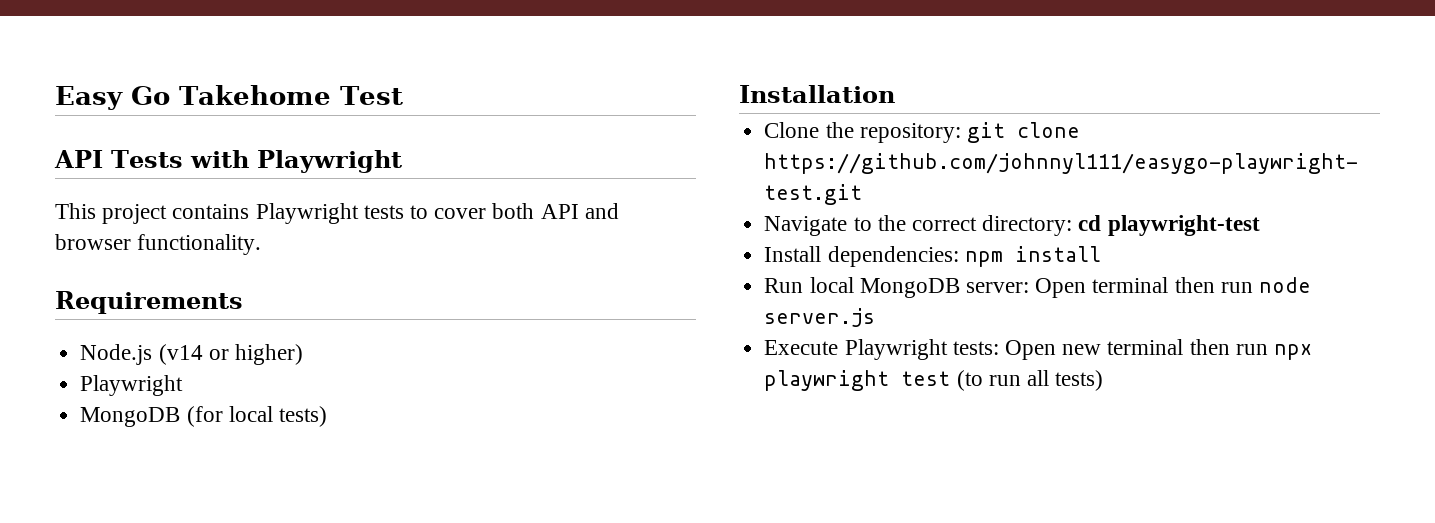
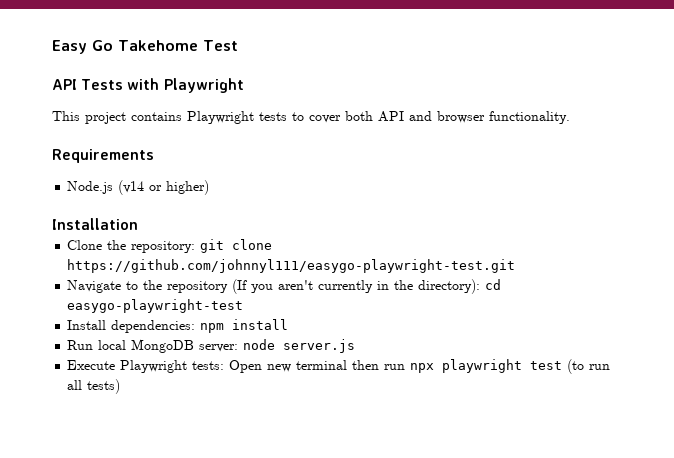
  Node.js (v14 or higher)
- Playwright
- MongoDB (for local tests)
- Navigate to the correct directory: cd playwright-test
+ Navigate to the repository (If you aren't currently in the directory): cd easygo-playwright-test
- Run local MongoDB server: Open terminal then run node server.js
+ Run local MongoDB server: node server.js

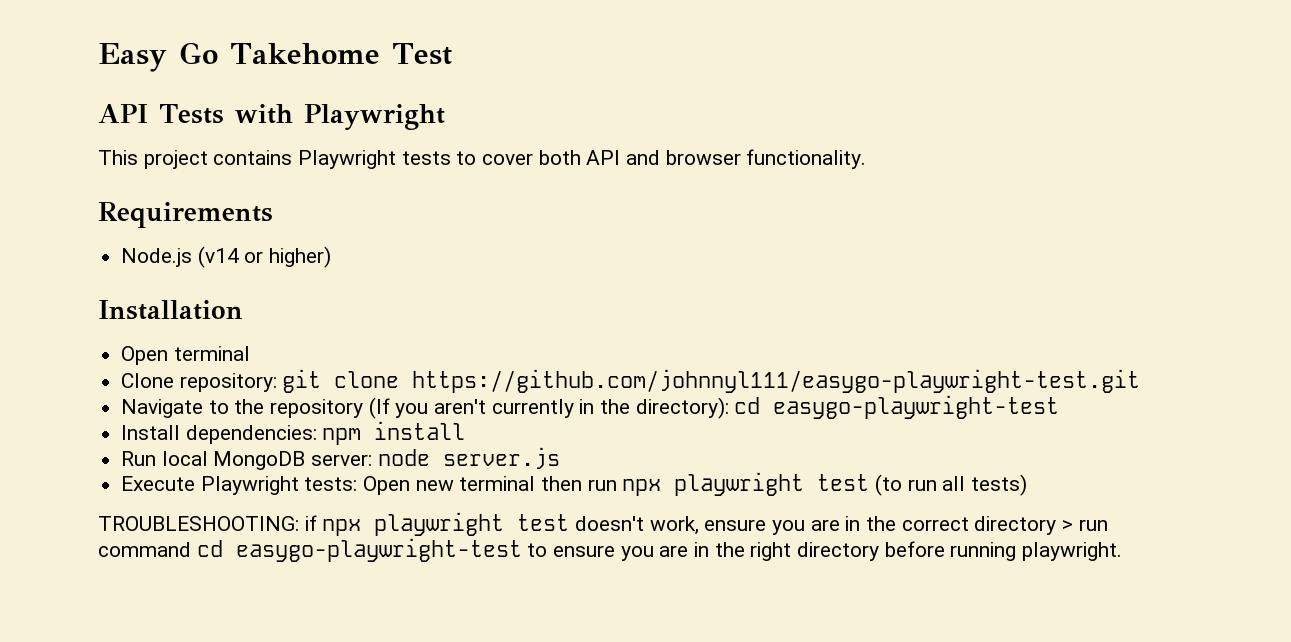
+ Open terminal
- Clone the repository: git clone https://github.com/johnnyl111/easygo-playwright-test.git
+ Clone repository: git clone https://github.com/johnnyl111/easygo-playwright-test.git
+ TROUBLESHOOTING: if npx playwright test doesn't work, ensure you are in the correct directory > run command cd easygo-playwright-test to ensure you are in the right directory before running playwright.

